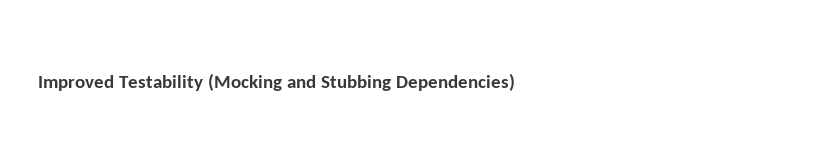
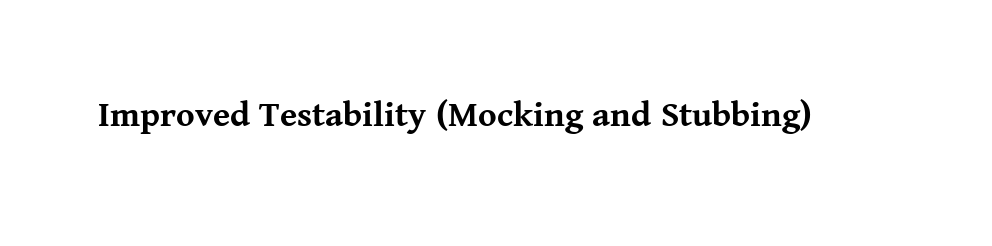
- Improved Testability (Mocking and Stubbing Dependencies)
+ Improved Testability (Mocking and Stubbing)

